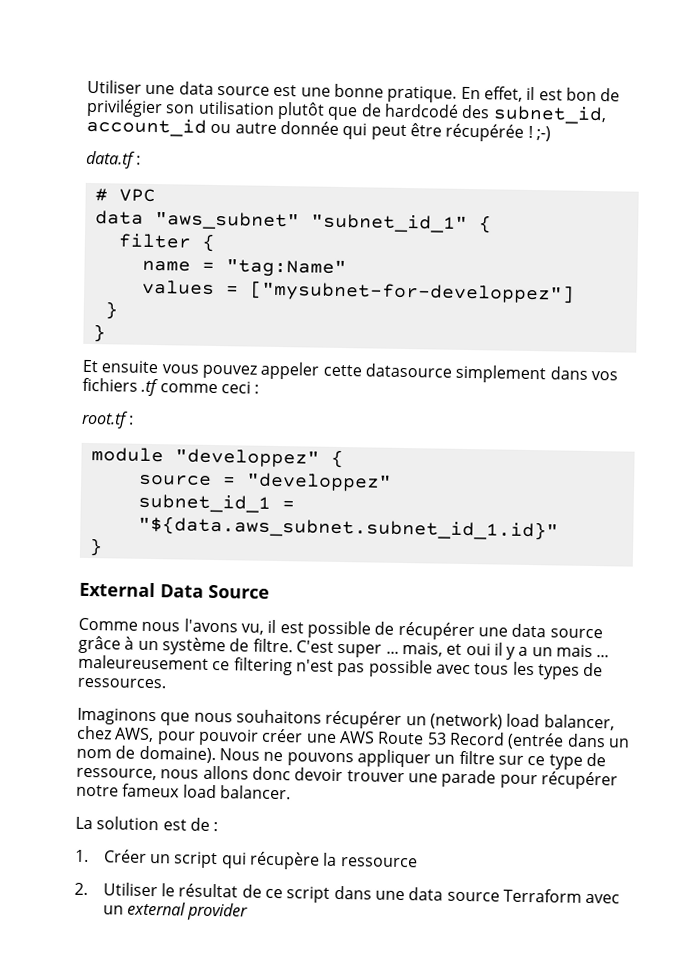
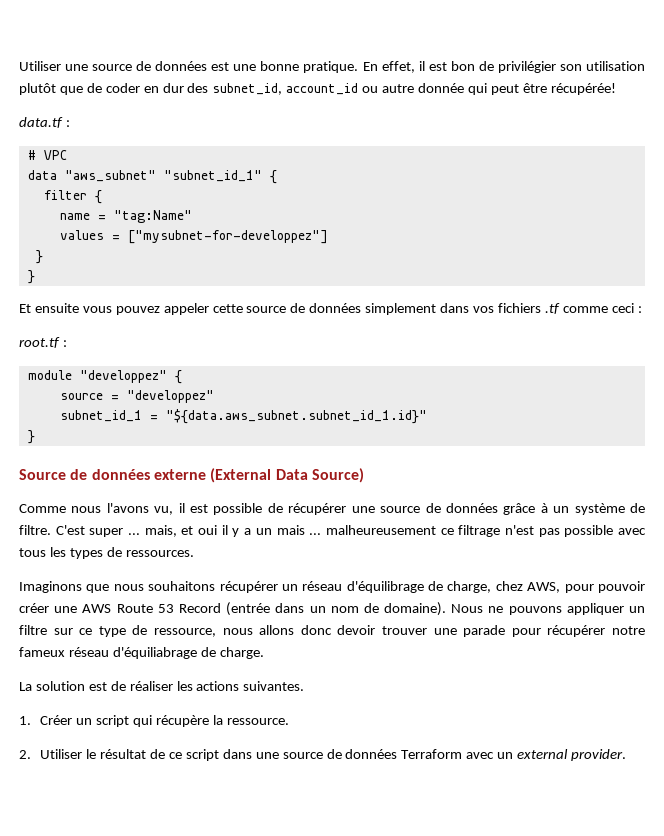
- Utiliser une data source est une bonne pratique.
+ Utiliser une source de données est une bonne pratique.
- En effet, il est bon de privilégier son utilisation plutôt que de hardcodé des subnet_id, account_id ou autre donnée qui peut être récupérée ! ;-)
+ En effet, il est bon de privilégier son utilisation plutôt que de coder en dur des subnet_id, account_id ou autre donnée qui peut être récupérée!
- Et ensuite vous pouvez appeler cette datasource simplement dans vos fichiers .tf comme ceci :
+ Et ensuite vous pouvez appeler cette source de données simplement dans vos fichiers .tf comme ceci :
- External Data Source
+ Source de données externe (External Data Source)
- Comme nous l'avons vu, il est possible de récupérer une data source grâce à un système de filtre.
+ Comme nous l'avons vu, il est possible de récupérer une source de données grâce à un système de filtre.
- C'est super ... mais, et oui il y a un mais ... maleureusement ce filtering n'est pas possible avec tous les types de ressources.
+ C'est super ... mais, et oui il y a un mais ... malheureusement ce filtrage n'est pas possible avec tous les types de ressources.
- Imaginons que nous souhaitons récupérer un (network) load balancer, chez AWS, pour pouvoir créer une AWS Route 53 Record (entrée dans un nom de domaine).
+ Imaginons que nous souhaitons récupérer un réseau d'équilibrage de charge, chez AWS, pour pouvoir créer une AWS Route 53 Record (entrée dans un nom de domaine).
- Nous ne pouvons appliquer un filtre sur ce type de ressource, nous allons donc devoir trouver une parade pour récupérer notre fameux load balancer.
+ Nous ne pouvons appliquer un filtre sur ce type de ressource, nous allons donc devoir trouver une parade pour récupérer notre fameux réseau d'équiliabrage de charge.
- La solution est de :
+ La solution est de réaliser les actions suivantes.
- 1. Créer un script qui récupère la ressource
+ 1. Créer un script qui récupère la ressource.
- 2. Utiliser le résultat de ce script dans une data source Terraform avec un external provider
+ 2. Utiliser le résultat de ce script dans une source de données Terraform avec un external provider.

